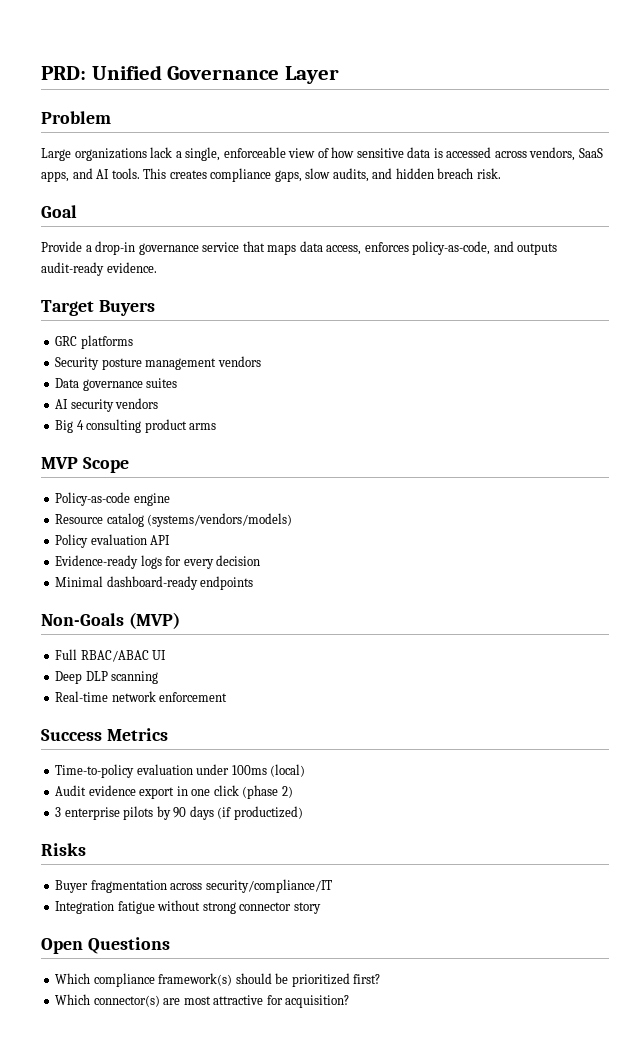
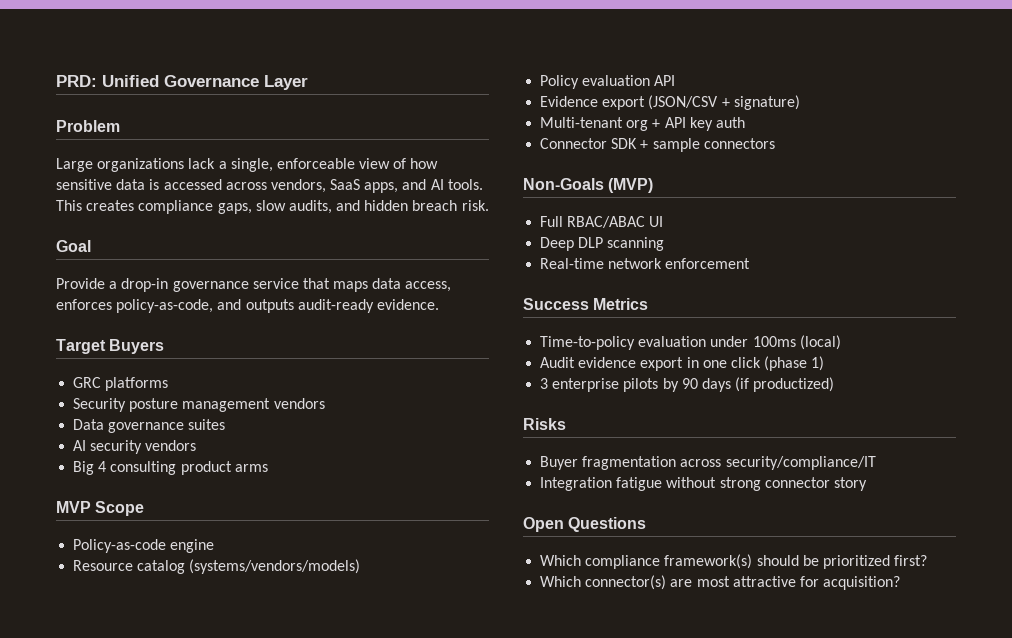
- Evidence-ready logs for every decision
- Minimal dashboard-ready endpoints
+ Evidence export (JSON/CSV + signature)
+ Multi-tenant org + API key auth
+ Connector SDK + sample connectors
- Audit evidence export in one click (phase 2)
+ Audit evidence export in one click (phase 1)

